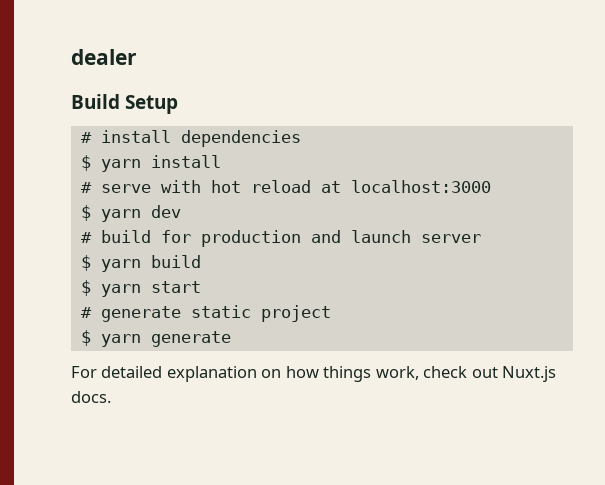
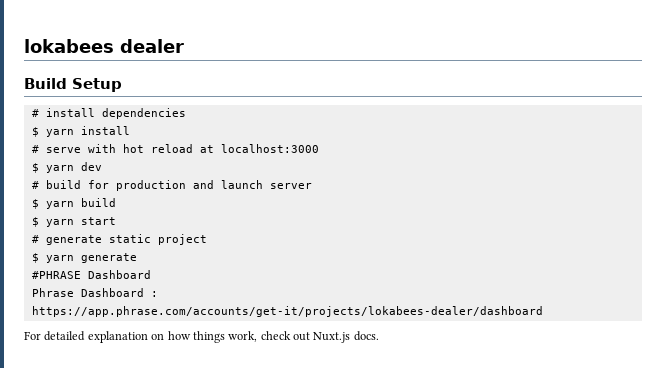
- dealer
+ lokabees dealer
+ #PHRASE Dashboard
+ Phrase Dashboard : https://app.phrase.com/accounts/get-it/projects/lokabees-dealer/dashboard

